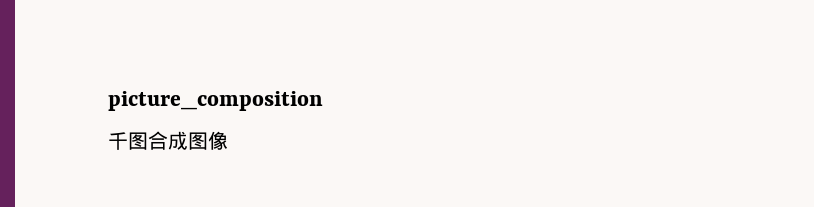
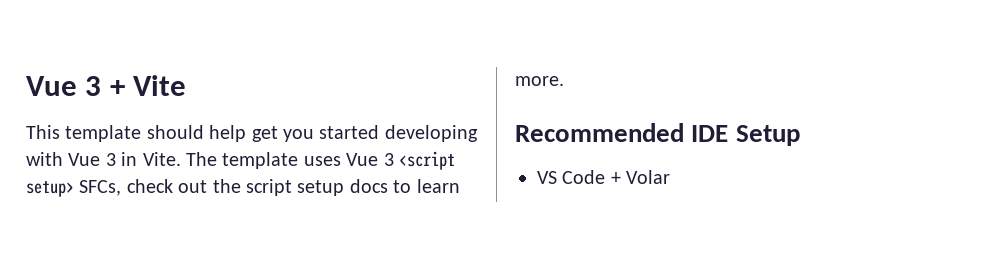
- picture_composition
- 千图合成图像
+ Vue 3 + Vite
+ This template should help get you started developing with Vue 3 in Vite. The template uses Vue 3 <script setup> SFCs, check out the script setup docs to learn more.
+ Recommended IDE Setup
+ VS Code + Volar

